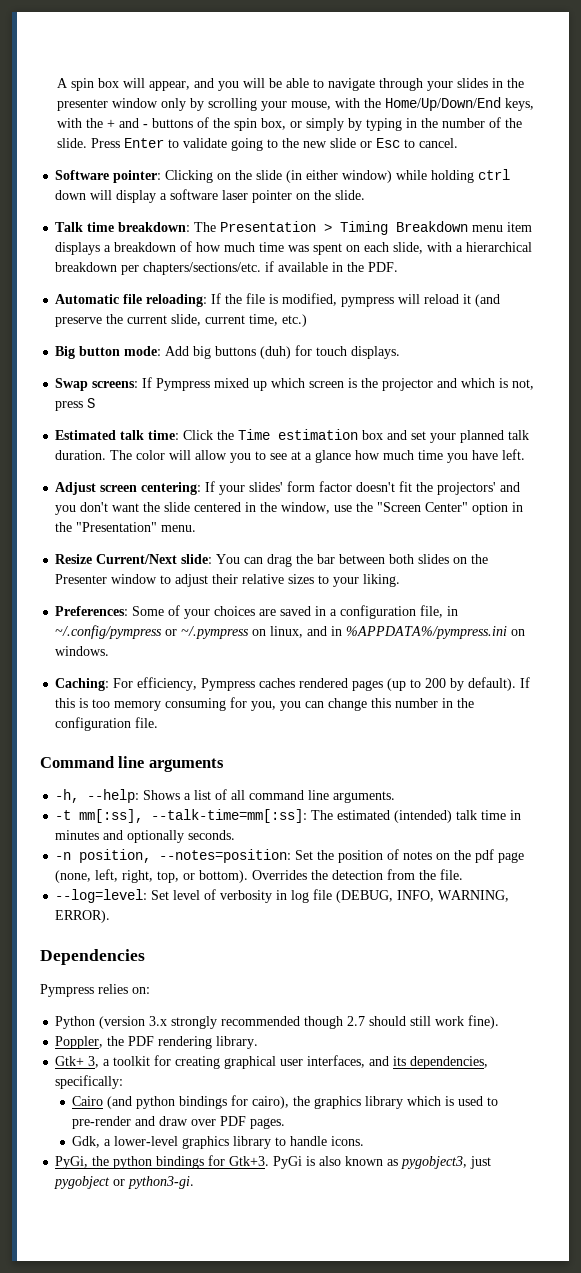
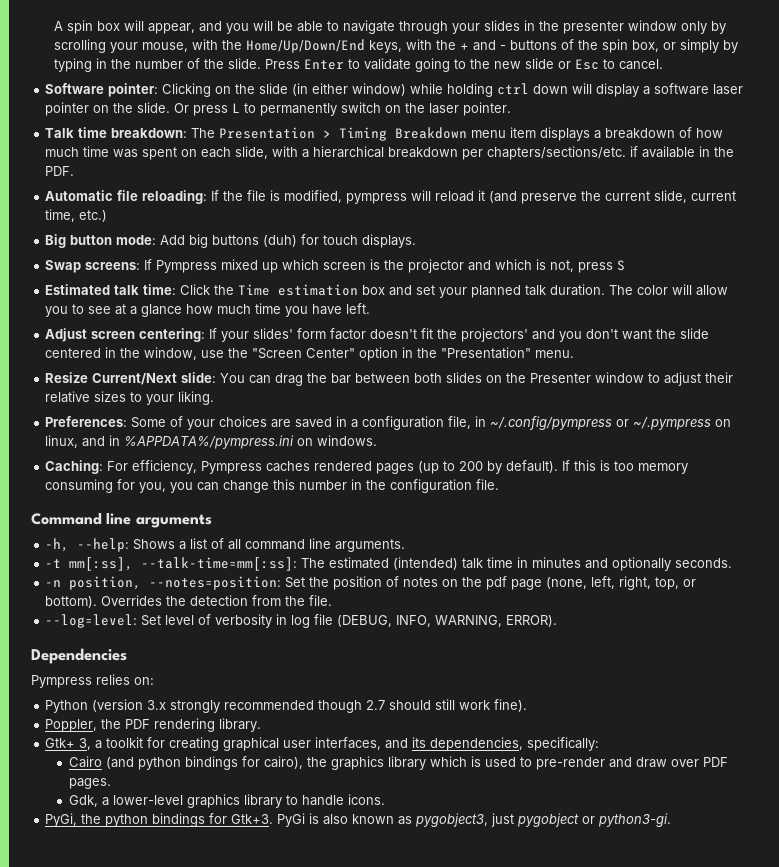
+ Or press L to permanently switch on the laser pointer.

